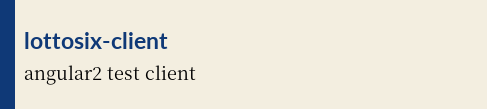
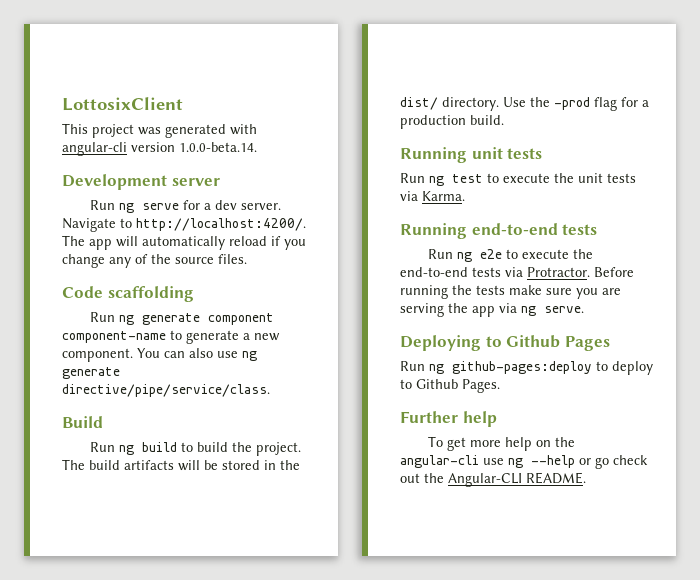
- lottosix-client
- angular2 test client
+ LottosixClient
+ This project was generated with angular-cli version 1.0.0-beta.14.
+ Development server
+ Run ng serve for a dev server. Navigate to http://localhost:4200/. The app will automatically reload if you change any of the source files.
+ Code scaffolding
+ Run ng generate component component-name to generate a new component. You can also use ng generate directive/pipe/service/class.
+ Build
+ Run ng build to build the project. The build artifacts will be stored in the dist/ directory. Use the -prod flag for a production build.
+ Running unit tests
+ Run ng test to execute the unit tests via Karma.
+ Running end-to-end tests
+ Run ng e2e to execute the end-to-end tests via Protractor. Before running the tests make sure you are serving the app via ng serve.
+ Deploying to Github Pages
+ Run ng github-pages:deploy to deploy to Github Pages.
+ Further help
+ To get more help on the angular-cli use ng --help or go check out the Angular-CLI README.

